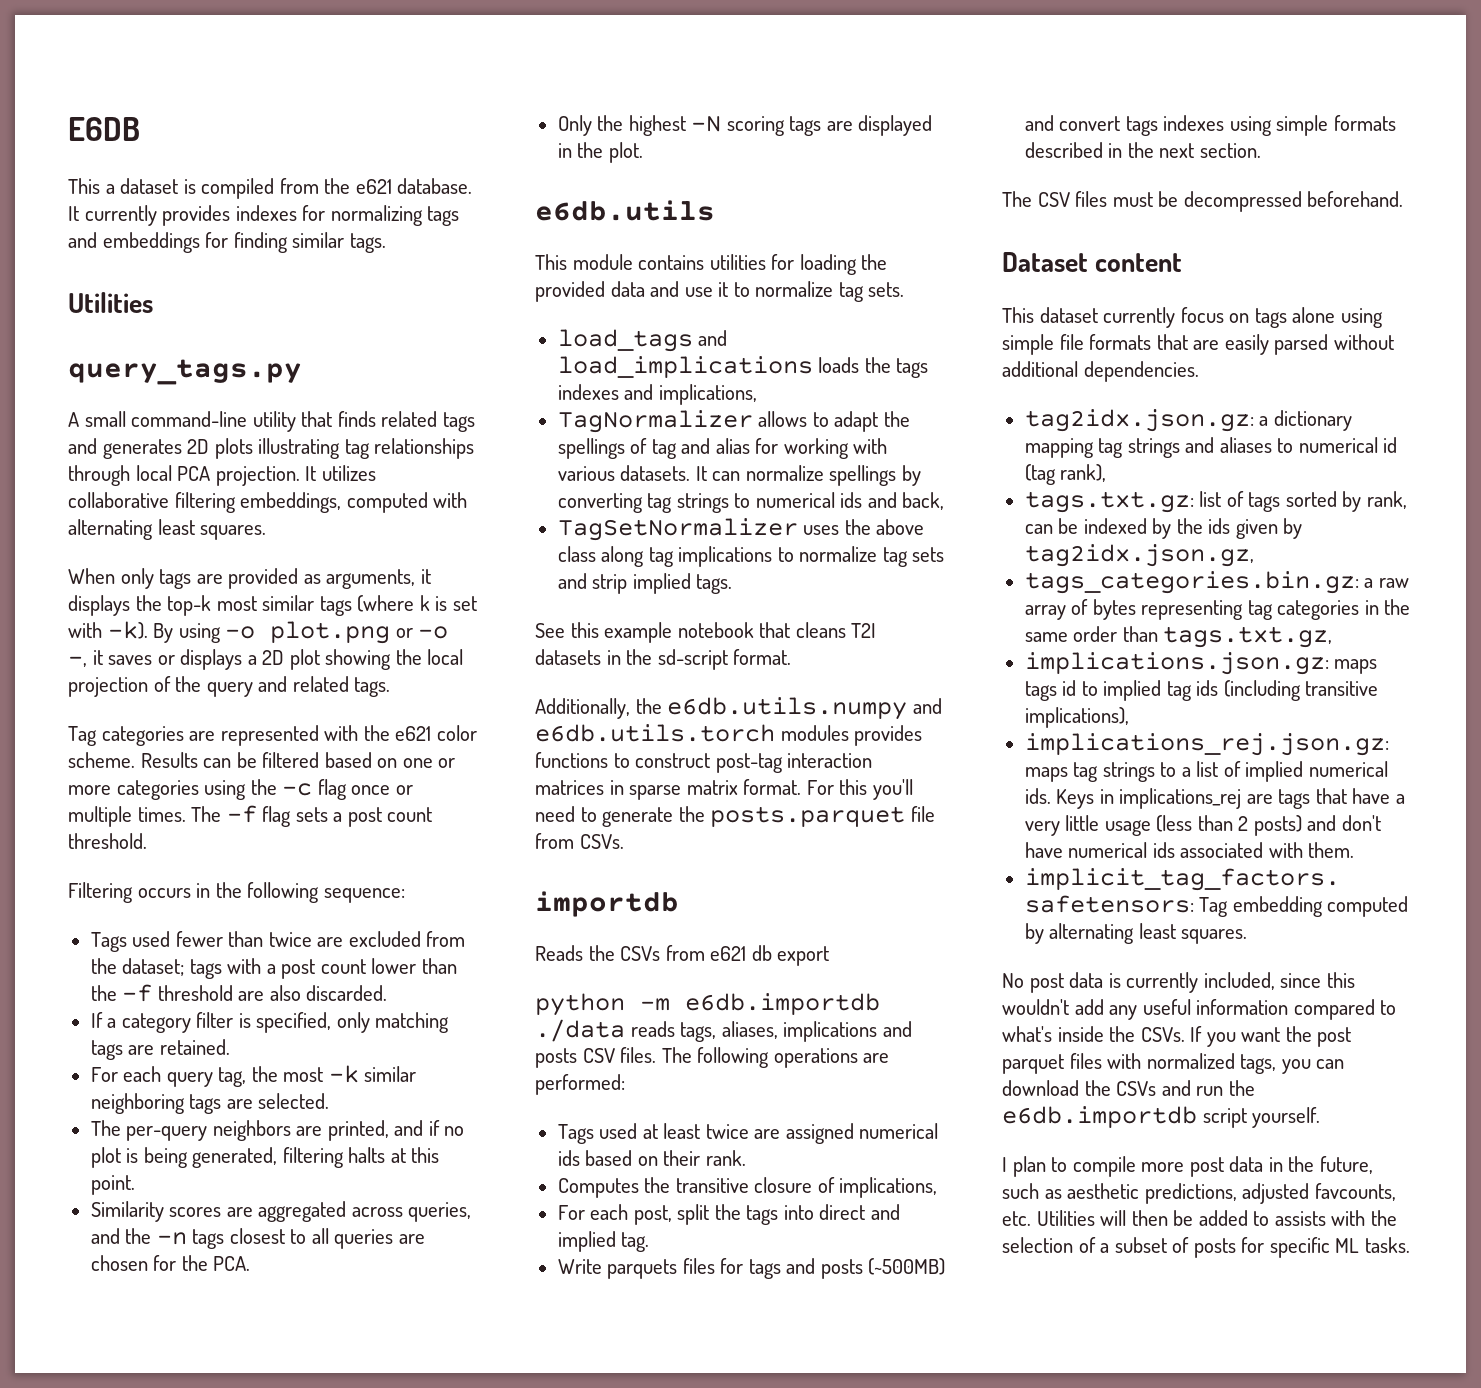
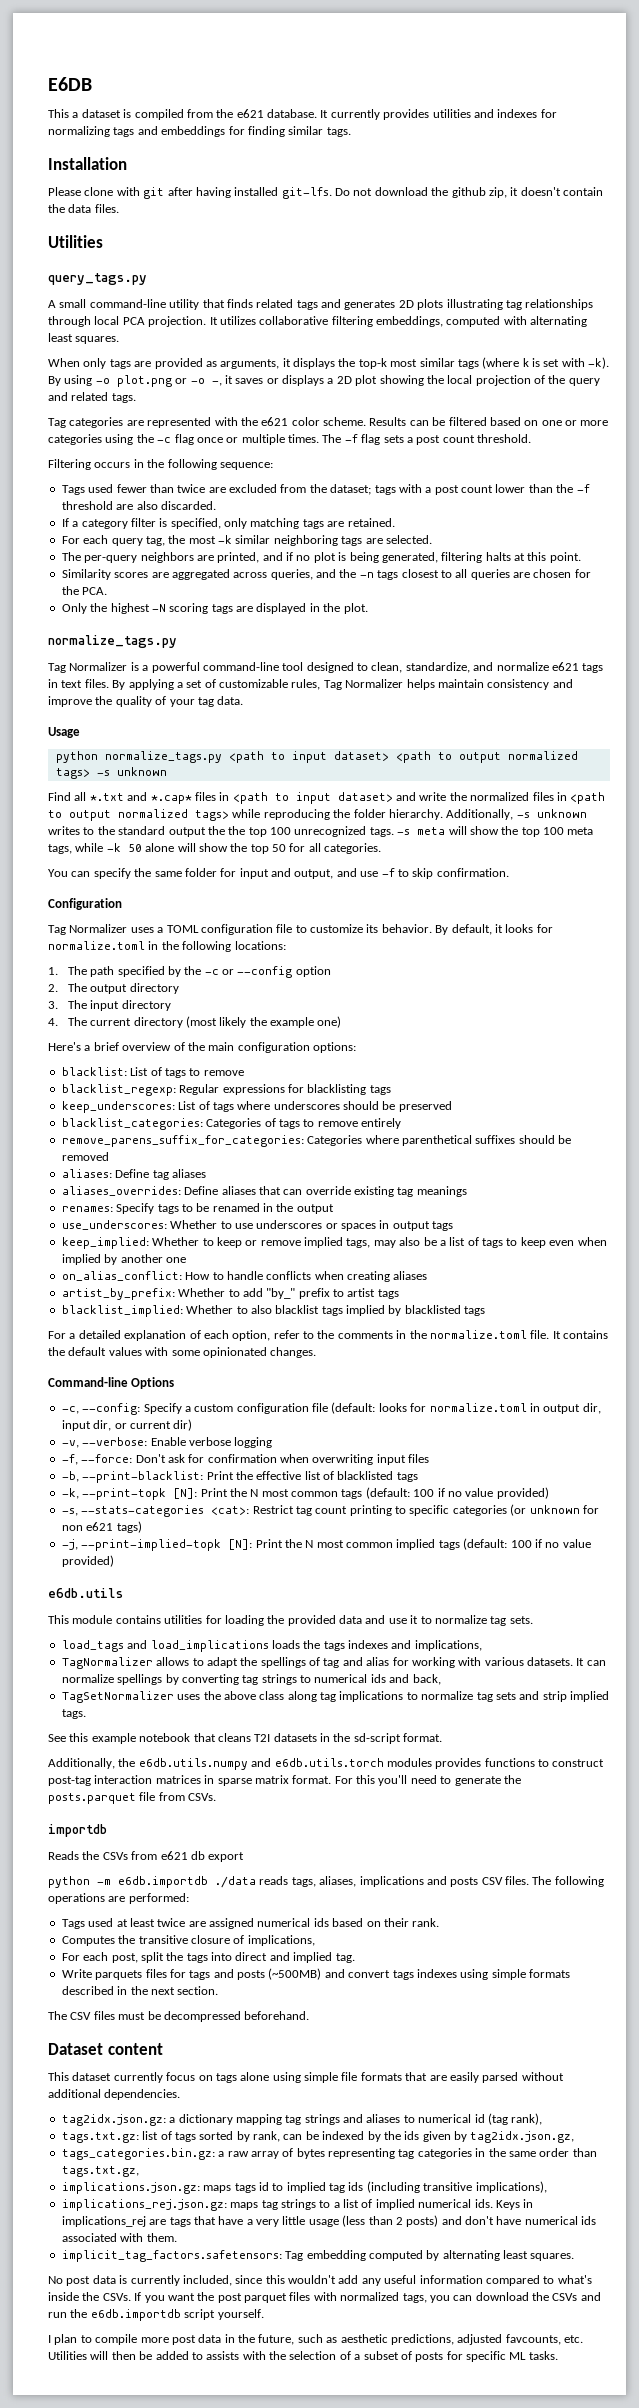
- It currently provides indexes for normalizing tags and embeddings for finding similar tags.
+ It currently provides utilities and indexes for normalizing tags and embeddings for finding similar tags.
+ Installation
+ Please clone with git after having installed git-lfs. Do not download the github zip, it doesn't contain the data files.
  Only the highest -N scoring tags are displayed in the plot.
+ normalize_tags.py
+ Tag Normalizer is a powerful command-line tool designed to clean, standardize, and normalize e621 tags in text files. By applying a set of customizable rules, Tag Normalizer helps maintain consistency and improve the quality of your tag data.
+ Usage
+ python normalize_tags.py <path to input dataset> <path to output normalized tags> -s unknown
+ Find all *.txt and *.cap* files in <path to input dataset> and write the normalized files in <path to output normalized tags> while reproducing the folder hierarchy. Additionally, -s unknown writes to the standard output the the top 100 unrecognized tags. -s meta will show the top 100 meta tags, while -k 50 alone will show the top 50 for all categories.
+ You can specify the same folder for input and output, and use -f to skip confirmation.
+ Configuration
+ Tag Normalizer uses a TOML configuration file to customize its behavior. By default, it looks for normalize.toml in the following locations:
+ 1. The path specified by the -c or --config option
+ 2. The output directory
+ 3. The input directory
+ 4. The current directory (most likely the example one)
+ Here's a brief overview of the main configuration options:
+ blacklist: List of tags to remove
+ blacklist_regexp: Regular expressions for blacklisting tags
+ keep_underscores: List of tags where underscores should be preserved
+ blacklist_categories: Categories of tags to remove entirely
+ remove_parens_suffix_for_categories: Categories where parenthetical suffixes should be removed
+ aliases: Define tag aliases
+ aliases_overrides: Define aliases that can override existing tag meanings
+ renames: Specify tags to be renamed in the output
+ use_underscores: Whether to use underscores or spaces in output tags
+ keep_implied: Whether to keep or remove implied tags, may also be a list of tags to keep even when implied by another one
+ on_alias_conflict: How to handle conflicts when creating aliases
+ artist_by_prefix: Whether to add "by_" prefix to artist tags
+ blacklist_implied: Whether to also blacklist tags implied by blacklisted tags
+ For a detailed explanation of each option, refer to the comments in the normalize.toml file. It contains the default values with some opinionated changes.
+ Command-line Options
+ -c, --config: Specify a custom configuration file (default: looks for normalize.toml in output dir, input dir, or current dir)
+ -v, --verbose: Enable verbose logging
+ -f, --force: Don't ask for confirmation when overwriting input files
+ -b, --print-blacklist: Print the effective list of blacklisted tags
+ -k, --print-topk [N]: Print the N most common tags (default: 100 if no value provided)
+ -s, --stats-categories <cat>: Restrict tag count printing to specific categories (or unknown for non e621 tags)
+ -j, --print-implied-topk [N]: Print the N most common implied tags (default: 100 if no value provided)

